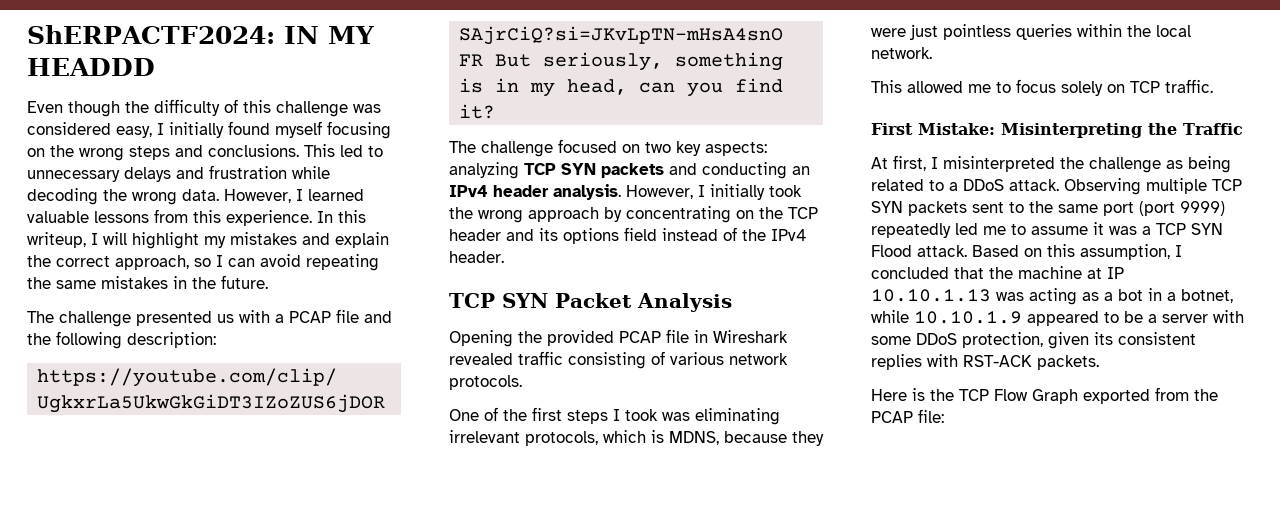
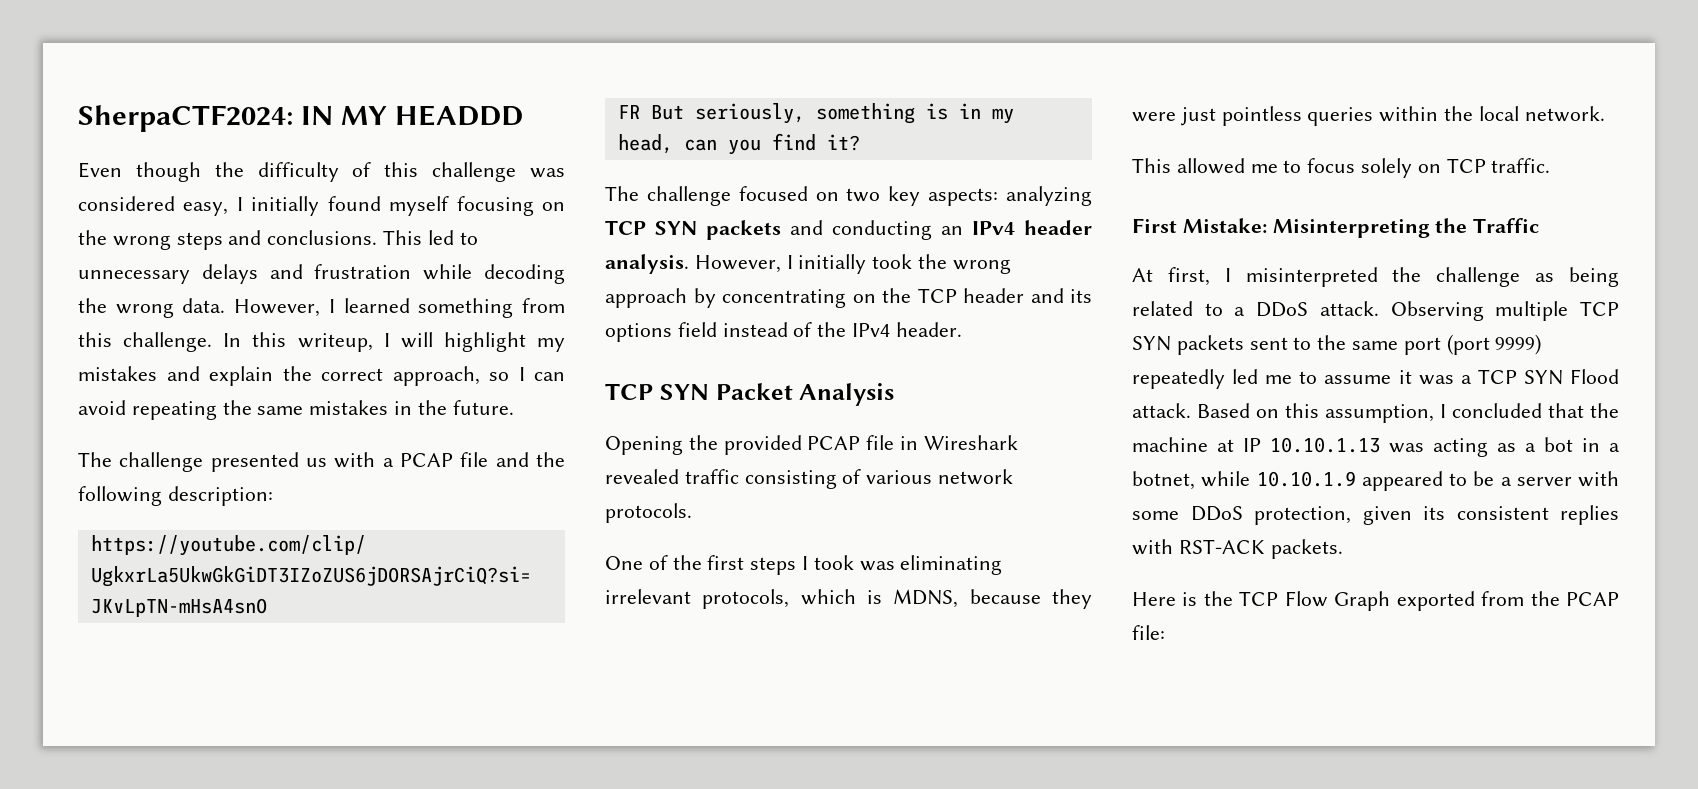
- ShERPACTF2024: IN MY HEADDD
+ SherpaCTF2024: IN MY HEADDD
- However, I learned valuable lessons from this experience.
+ However, I learned something from this challenge.

